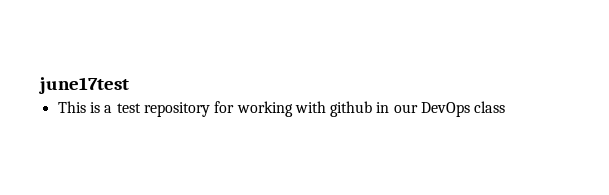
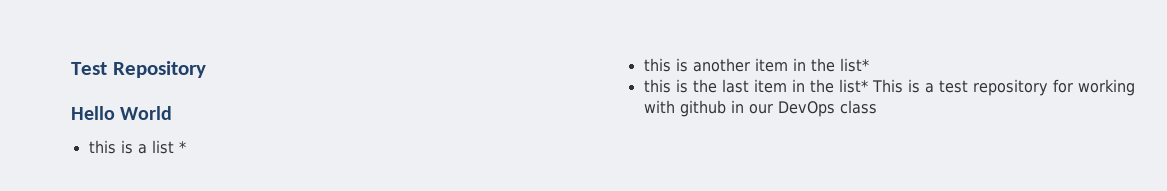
- june17test
- This is a test repository for working with github in our DevOps class
+ Test Repository
+ Hello World
+ this is a list *
+ this is another item in the list*
+ this is the last item in the list* This is a test repository for working with github in our DevOps class

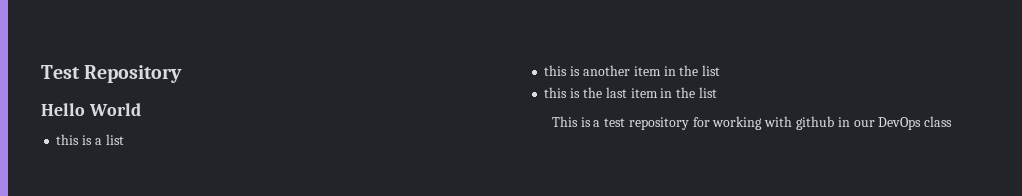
- this is a list *
+ this is a list
- this is another item in the list*
+ this is another item in the list
- this is the last item in the list* This is a test repository for working with github in our DevOps class
+ this is the last item in the list
+ This is a test repository for working with github in our DevOps class

